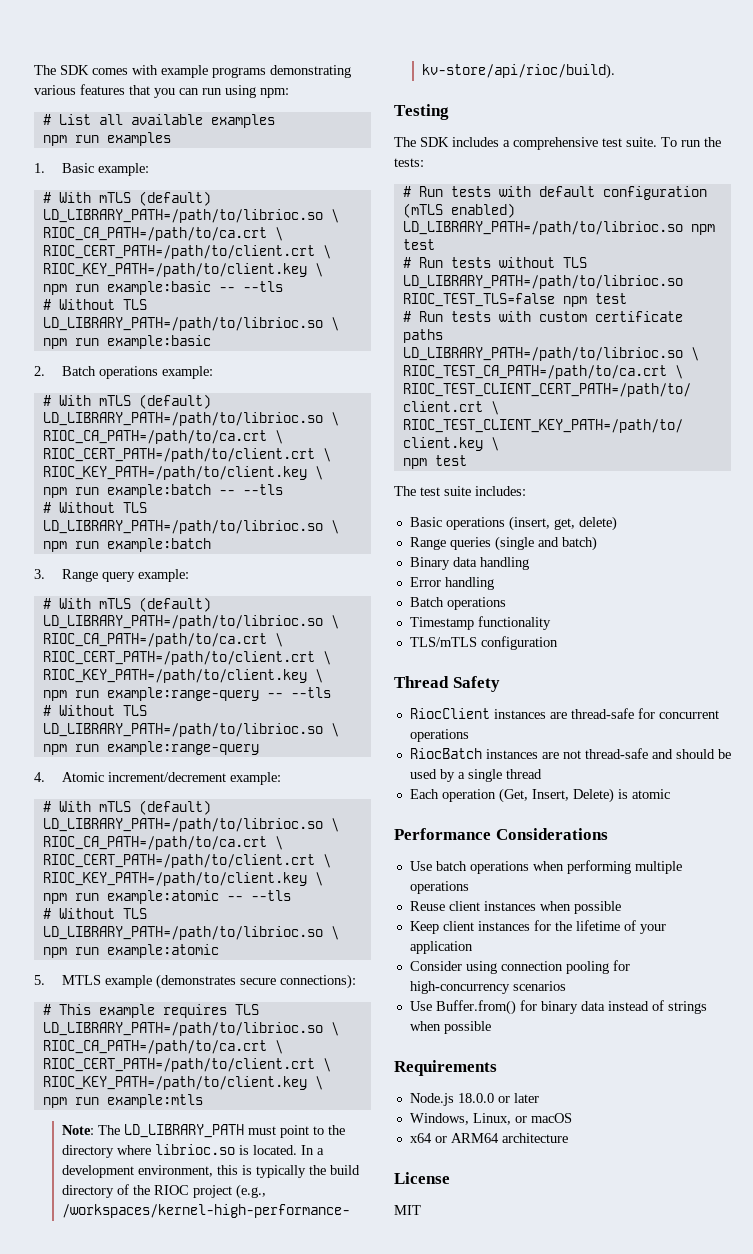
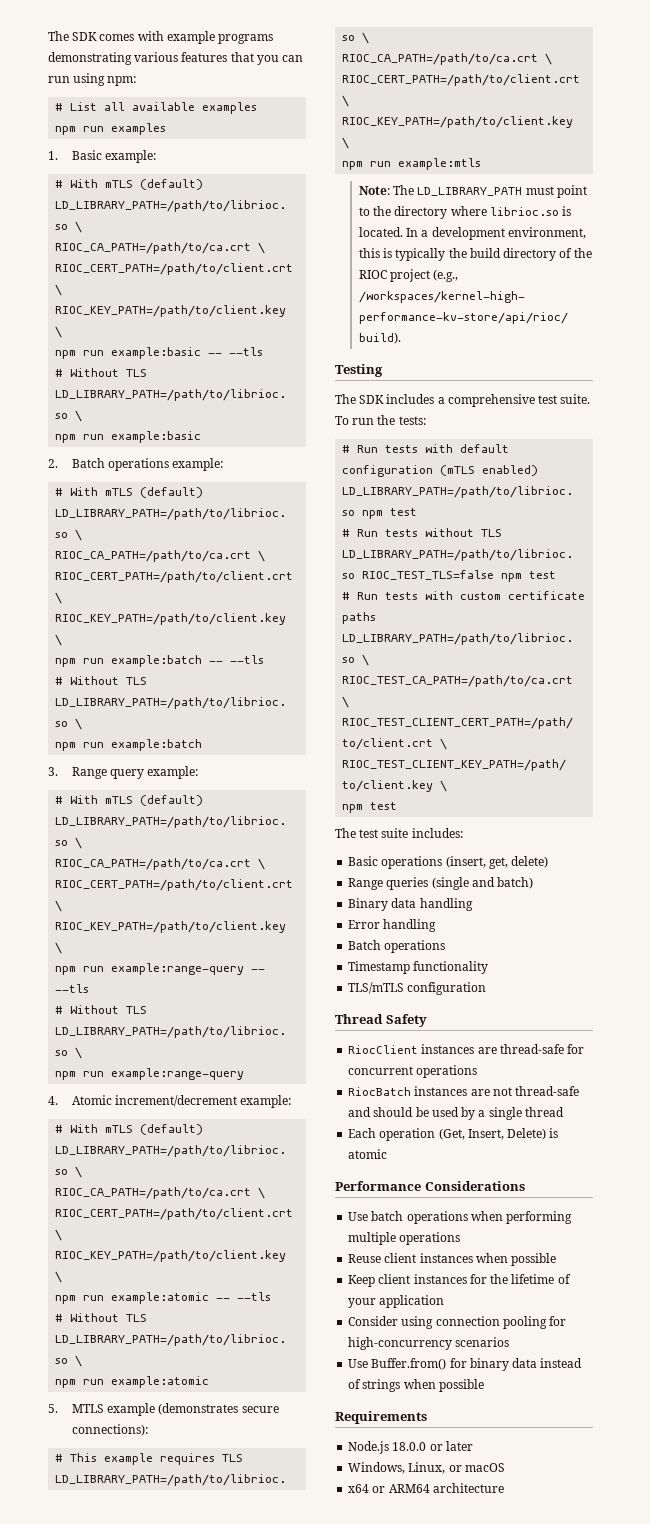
- License
- MIT

